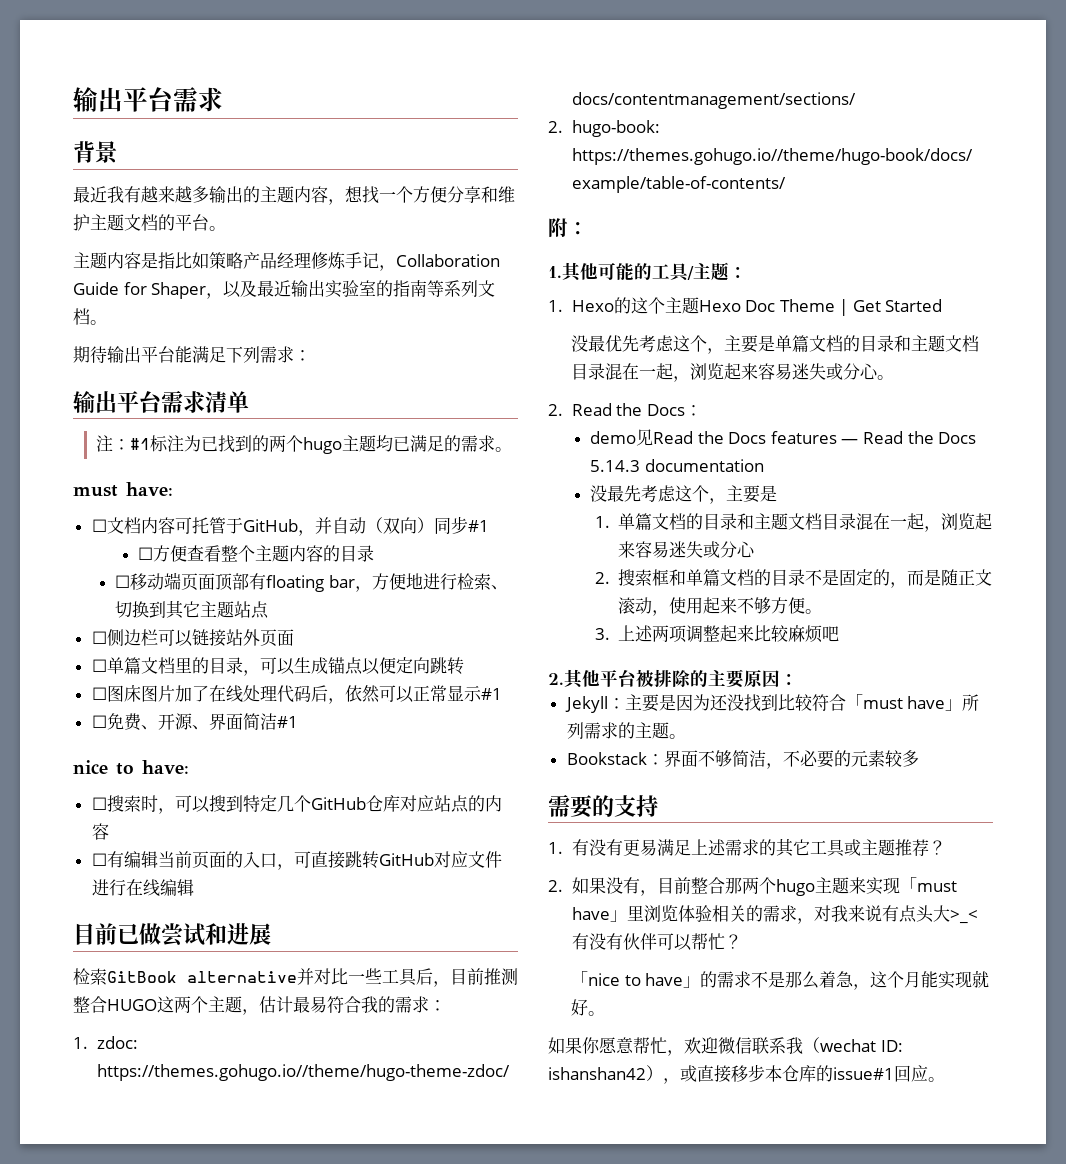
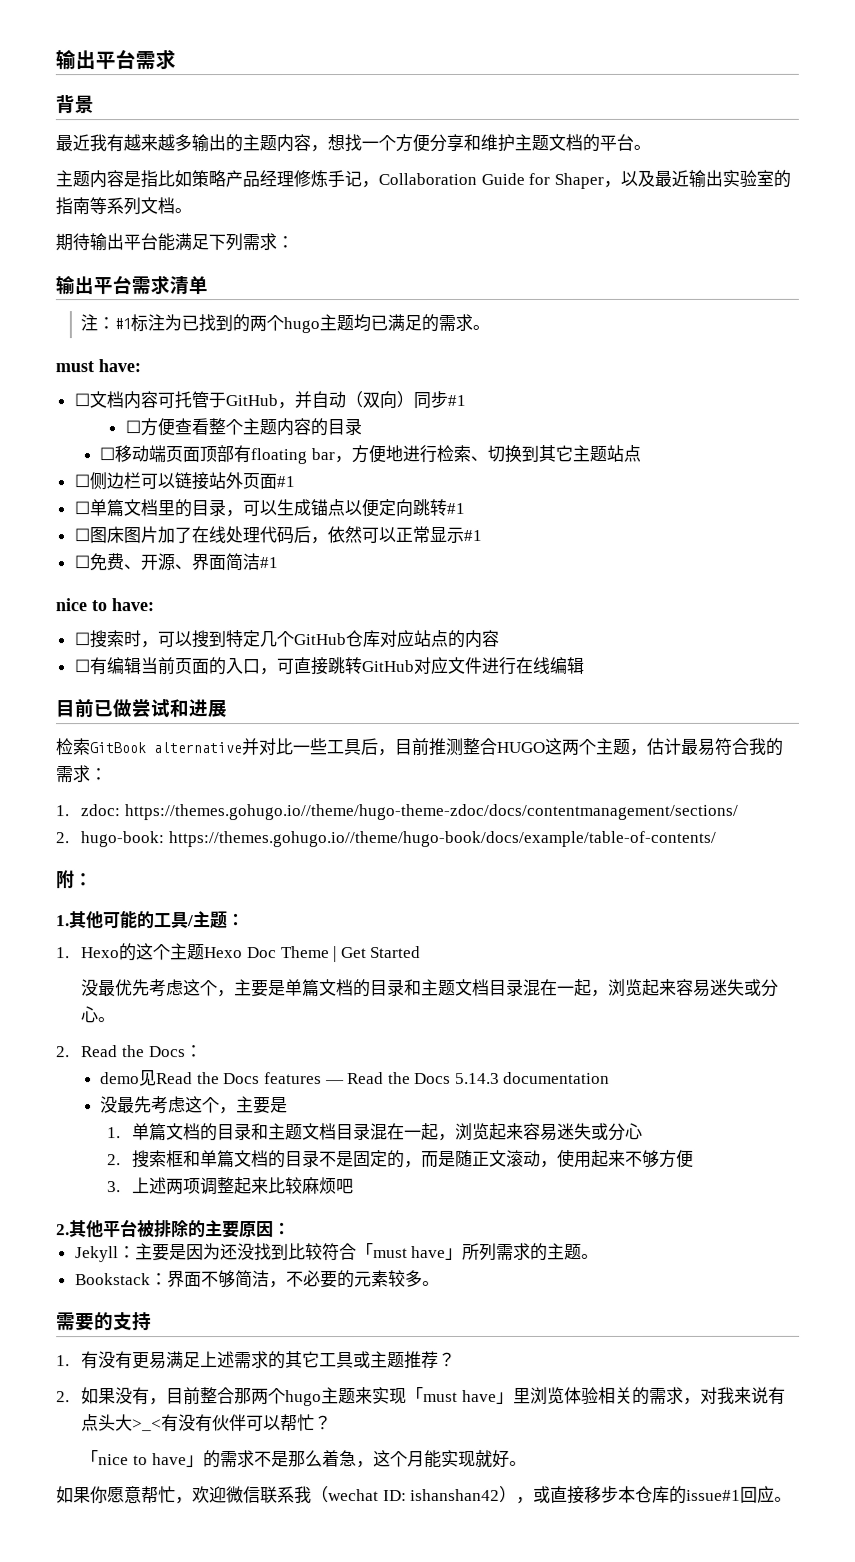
- ☐侧边栏可以链接站外页面
+ ☐侧边栏可以链接站外页面#1
- ☐单篇文档里的目录，可以生成锚点以便定向跳转
+ ☐单篇文档里的目录，可以生成锚点以便定向跳转#1
- 2.搜索框和单篇文档的目录不是固定的，而是随正文滚动，使用起来不够方便。
+ 2.搜索框和单篇文档的目录不是固定的，而是随正文滚动，使用起来不够方便
- Bookstack：界面不够简洁，不必要的元素较多
+ Bookstack：界面不够简洁，不必要的元素较多。

